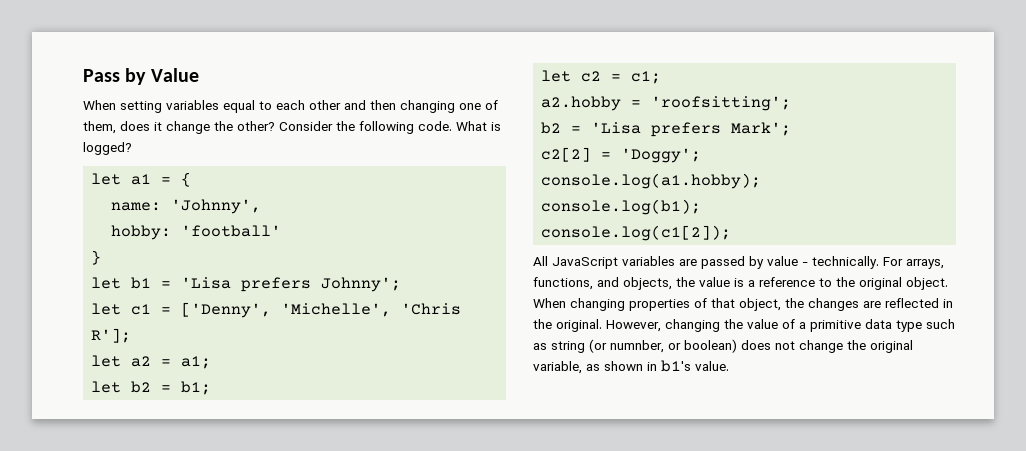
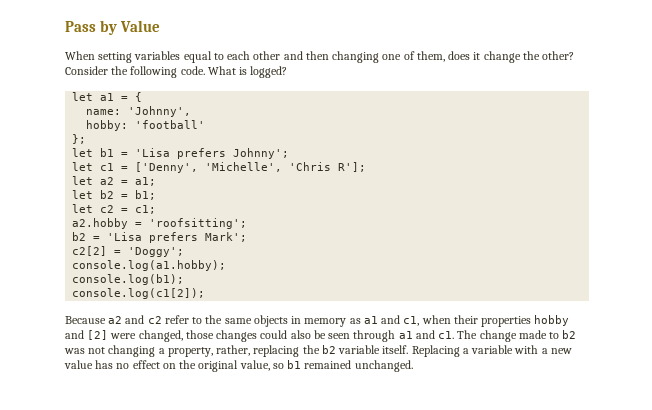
- }
+ };
- All JavaScript variables are passed by value - technically. For arrays, functions, and objects, the value is a reference to the original object. When changing properties of that object, the changes are reflected in the original. However, changing the value of a primitive data type such as string (or numnber, or boolean) does not change the original variable, as shown in b1's value.
+ Because a2 and c2 refer to the same objects in memory as a1 and c1, when their properties hobby and [2] were changed, those changes could also be seen through a1 and c1. The change made to b2 was not changing a property, rather, replacing the b2 variable itself. Replacing a variable with a new value has no effect on the original value, so b1 remained unchanged.

